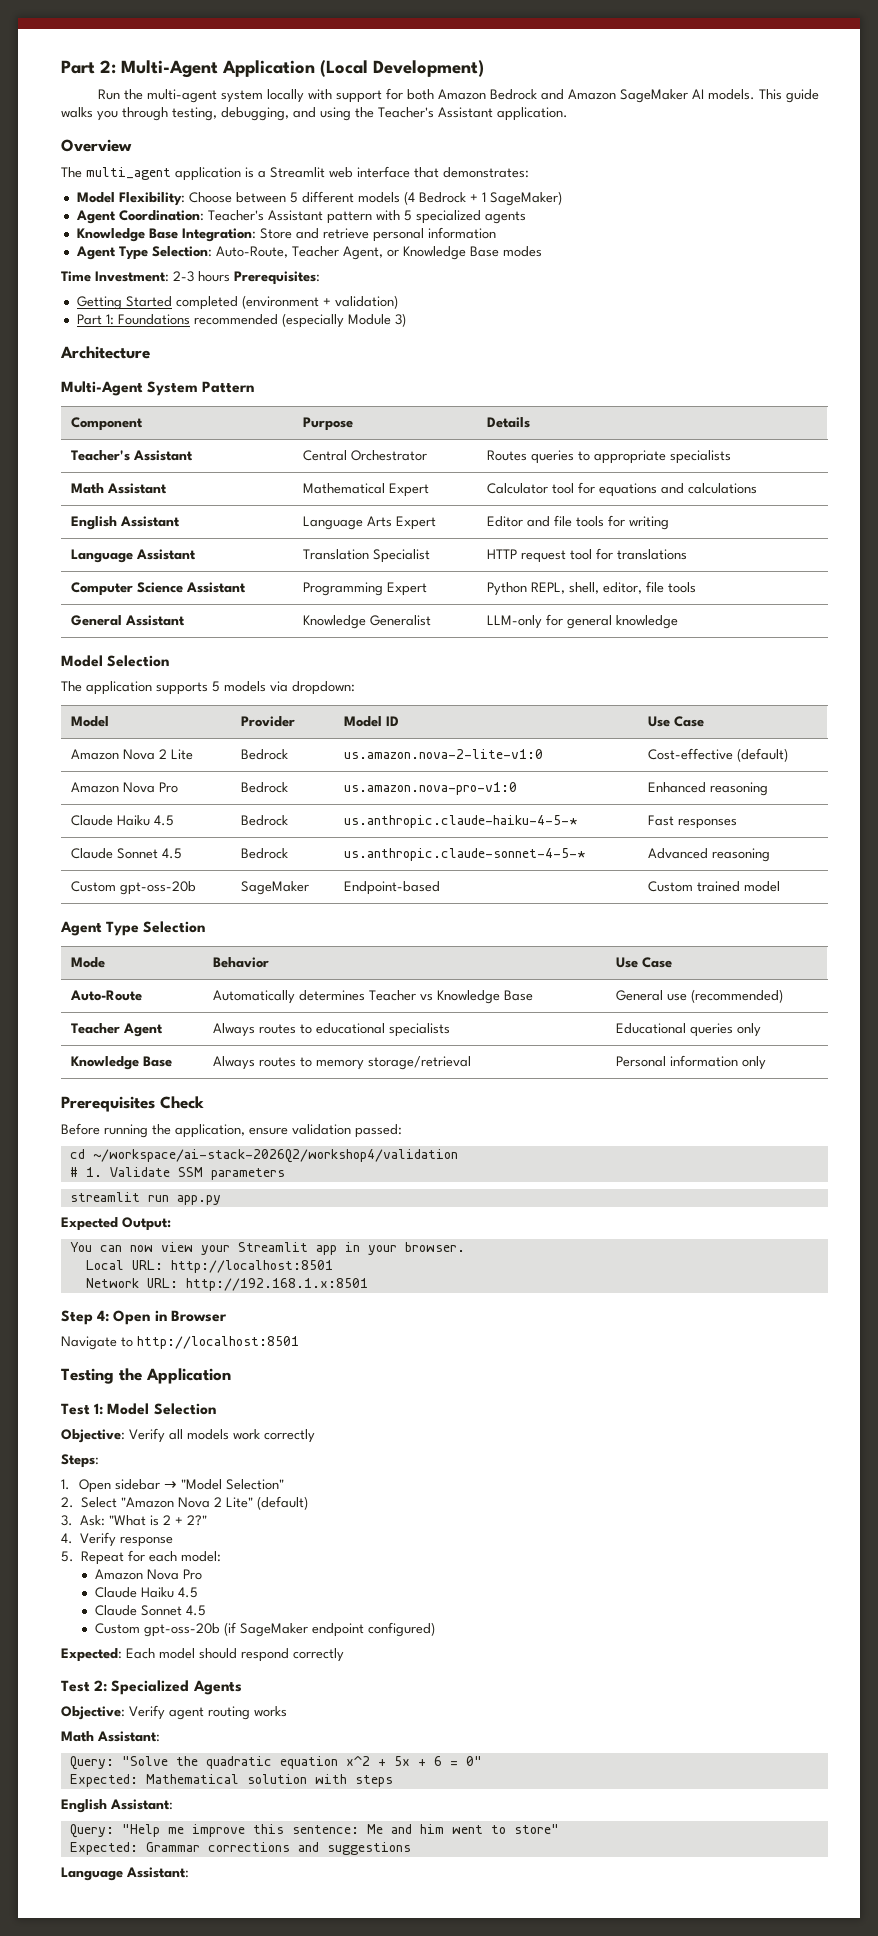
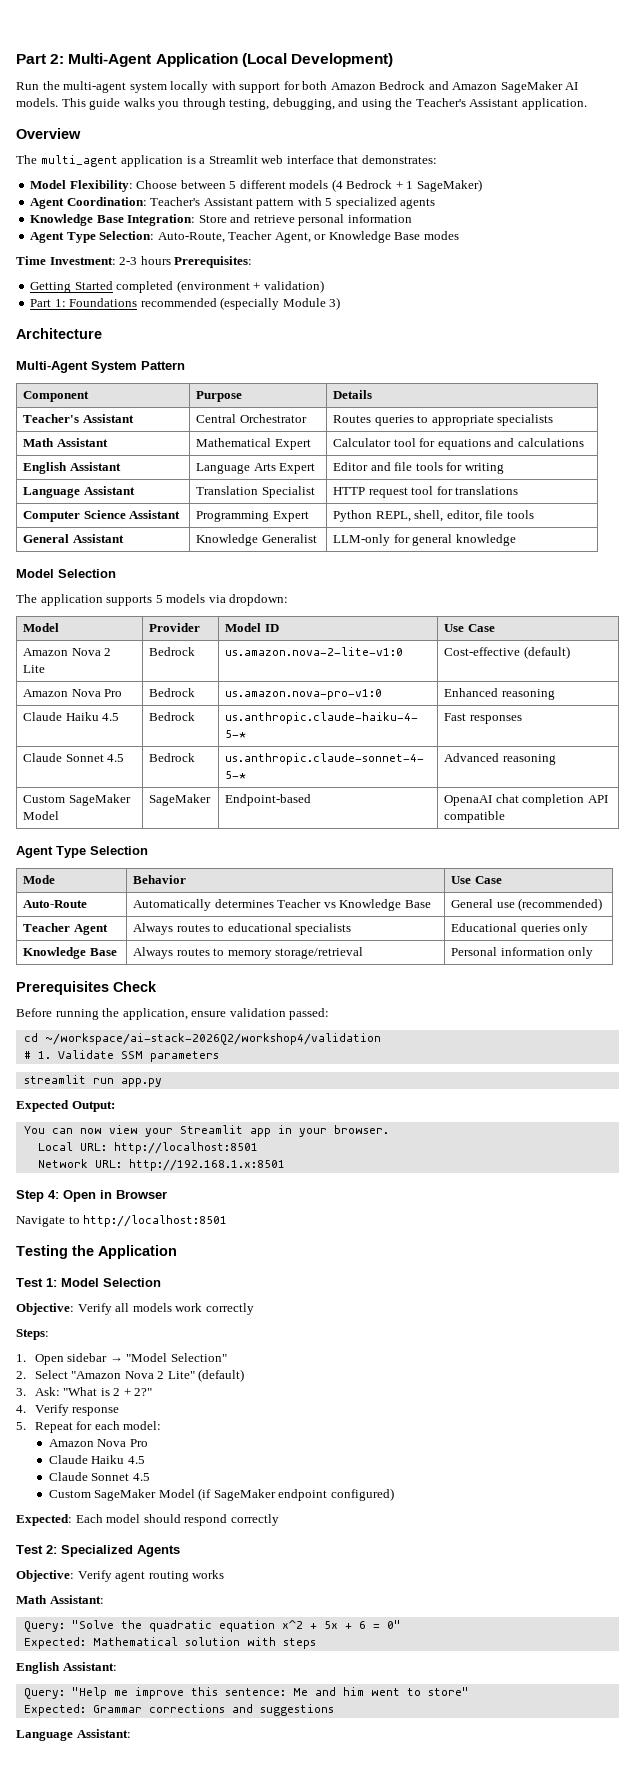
- Custom gpt-oss-20b | SageMaker | Endpoint-based | Custom trained model
+ Custom SageMaker Model | SageMaker | Endpoint-based | OpenaAI chat completion API compatible
- Custom gpt-oss-20b (if SageMaker endpoint configured)
+ Custom SageMaker Model (if SageMaker endpoint configured)

